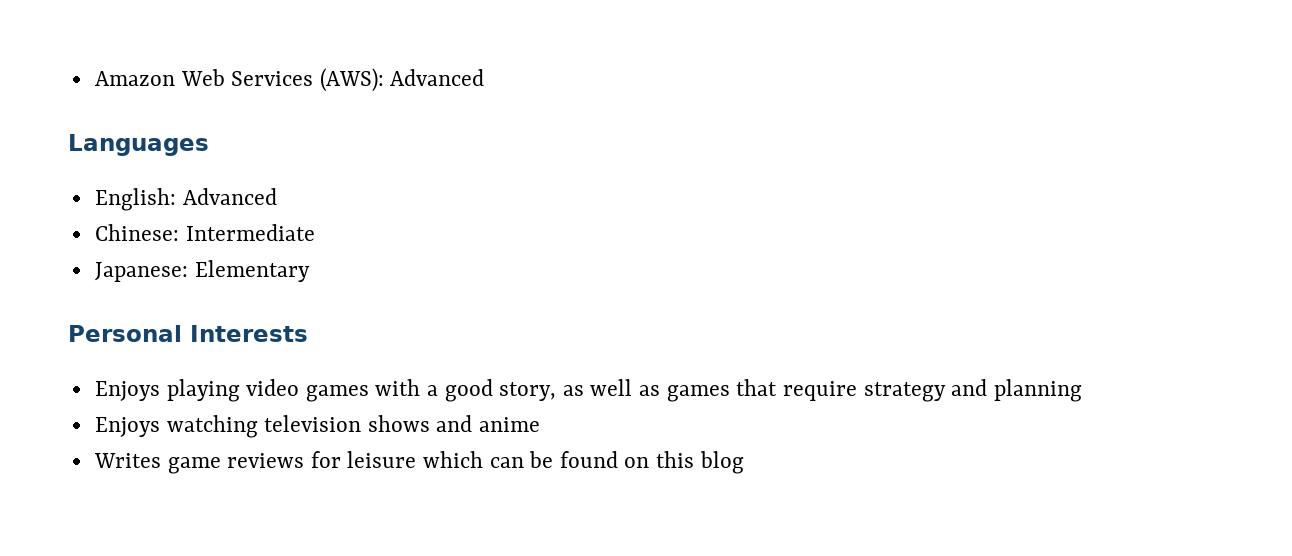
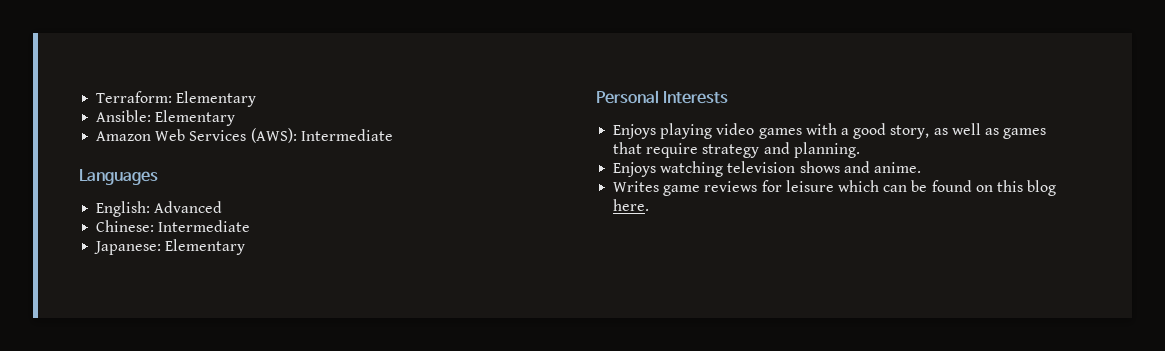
+ Terraform: Elementary
+ Ansible: Elementary
- Amazon Web Services (AWS): Advanced
+ Amazon Web Services (AWS): Intermediate
- Enjoys playing video games with a good story, as well as games that require strategy and planning
+ Enjoys playing video games with a good story, as well as games that require strategy and planning.
- Enjoys watching television shows and anime
+ Enjoys watching television shows and anime.
- Writes game reviews for leisure which can be found on this blog
+ Writes game reviews for leisure which can be found on this blog here.

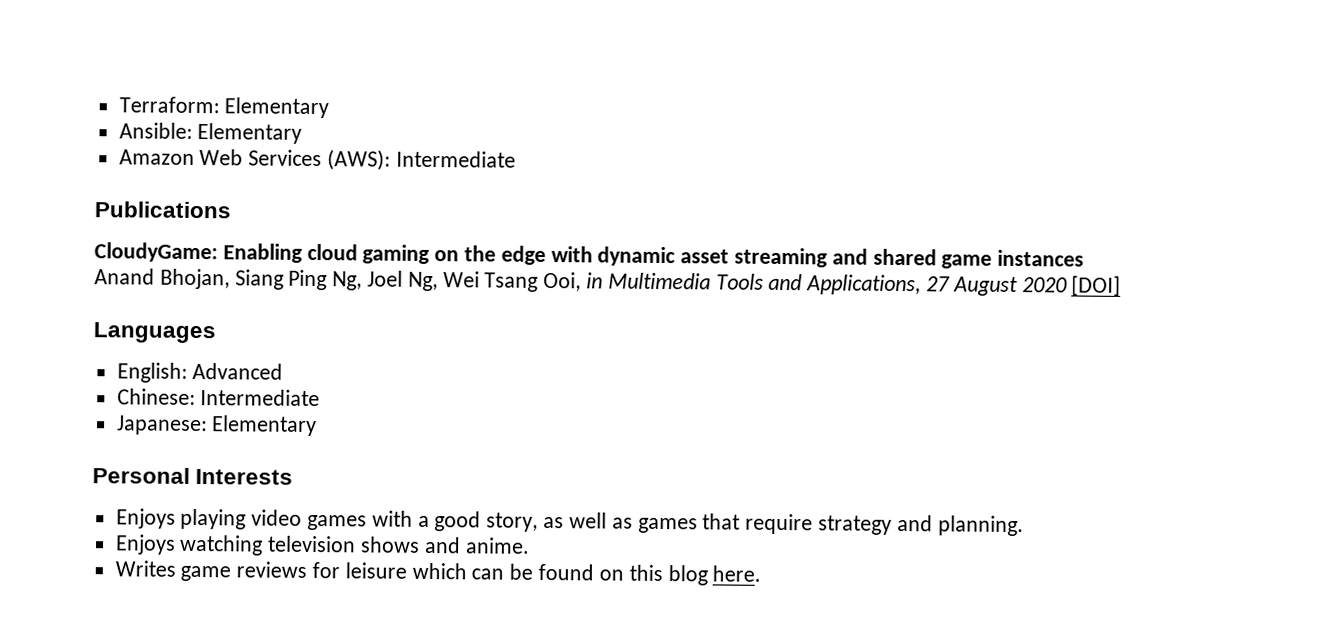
+ Publications
+ CloudyGame: Enabling cloud gaming on the edge with dynamic asset streaming and shared game instances
+ Anand Bhojan, Siang Ping Ng, Joel Ng, Wei Tsang Ooi, in Multimedia Tools and Applications, 27 August 2020 [DOI]

